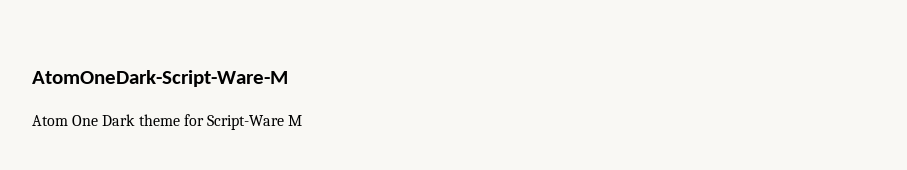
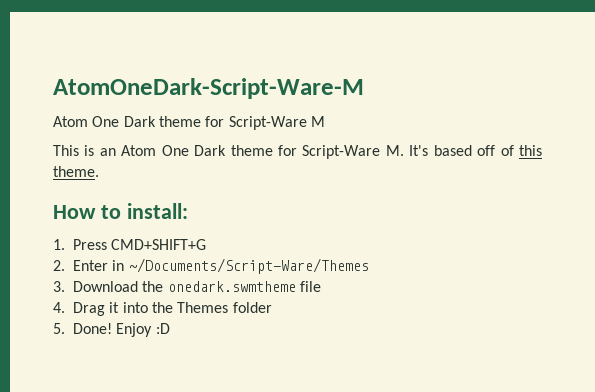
+ This is an Atom One Dark theme for Script-Ware M. It's based off of this theme.
+ How to install:
+ 1. Press CMD+SHIFT+G
+ 2. Enter in ~/Documents/Script-Ware/Themes
+ 3. Download the onedark.swmtheme file
+ 4. Drag it into the Themes folder
+ 5. Done! Enjoy :D

